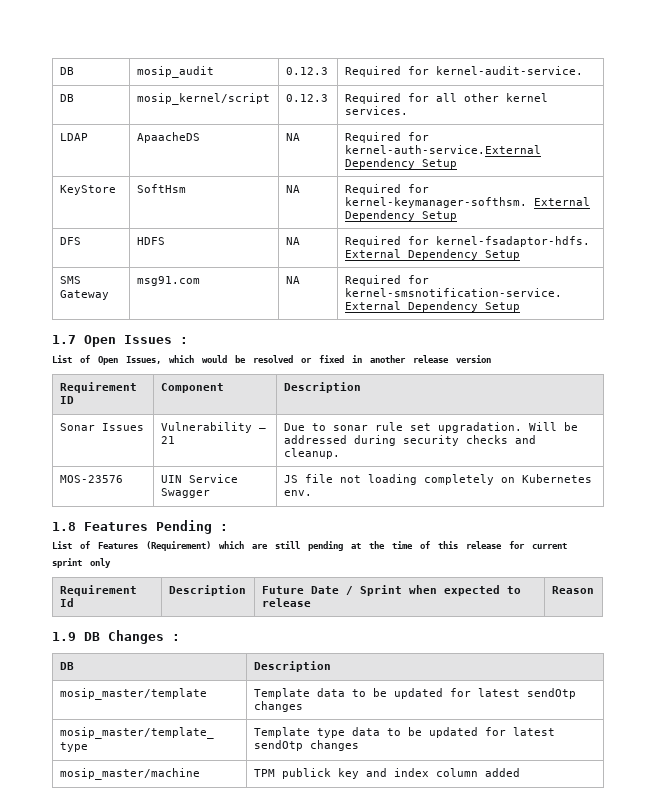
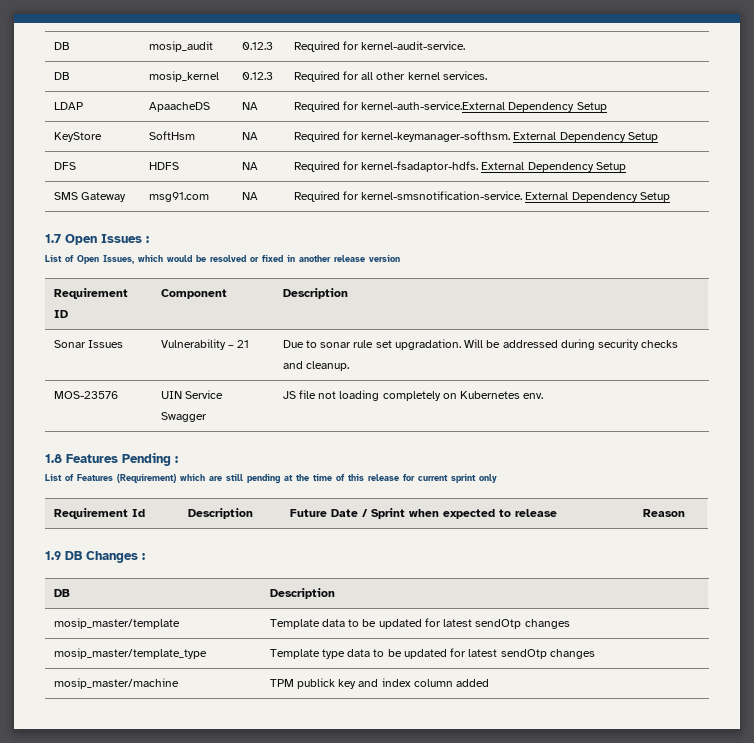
- DB | mosip_kernel/script | 0.12.3 | Required for all other kernel services.
+ DB | mosip_kernel | 0.12.3 | Required for all other kernel services.

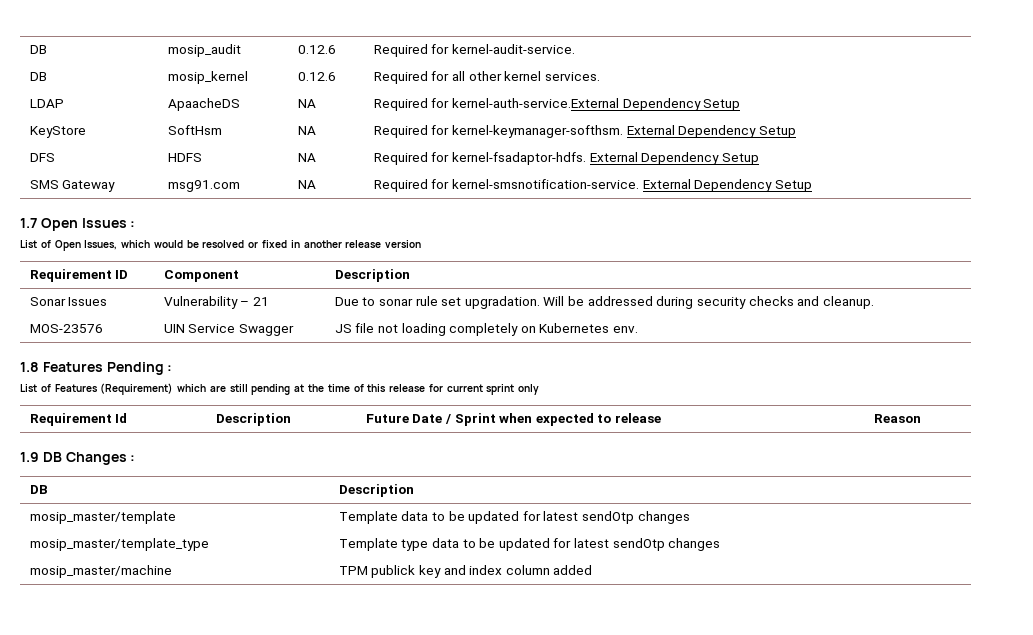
- DB | mosip_audit | 0.12.3 | Required for kernel-audit-service.
+ DB | mosip_audit | 0.12.6 | Required for kernel-audit-service.
- DB | mosip_kernel | 0.12.3 | Required for all other kernel services.
+ DB | mosip_kernel | 0.12.6 | Required for all other kernel services.

